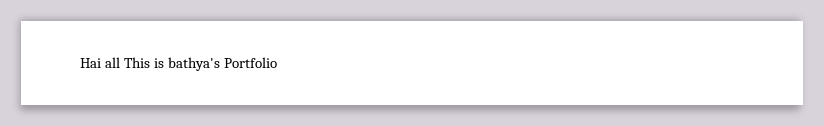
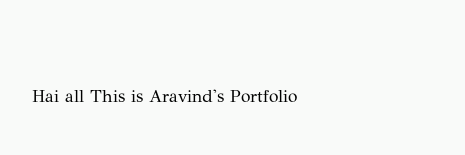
- Hai all This is bathya's Portfolio
+ Hai all This is Aravind's Portfolio

